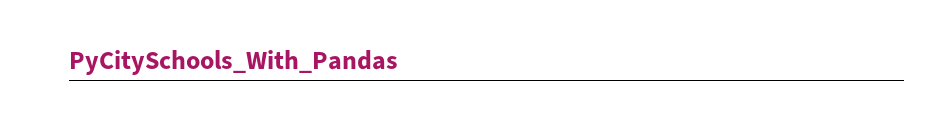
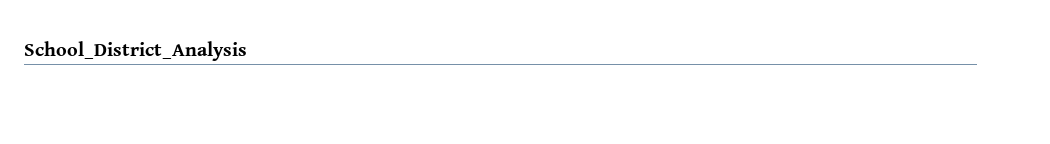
- PyCitySchools_With_Pandas
+ School_District_Analysis

